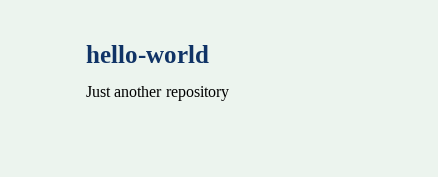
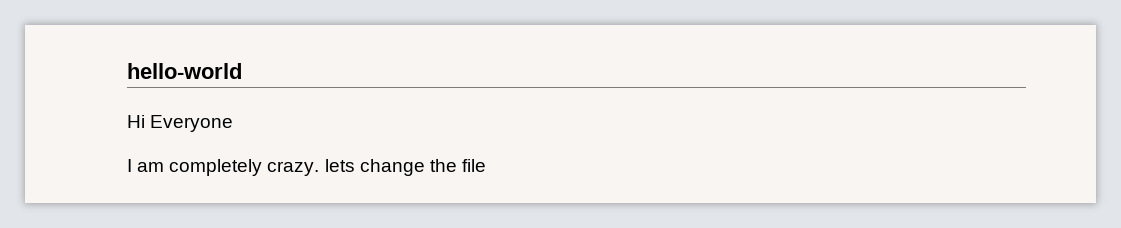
- Just another repository
+ Hi Everyone
+ I am completely crazy. lets change the file

